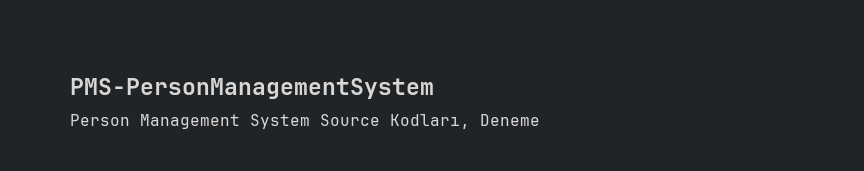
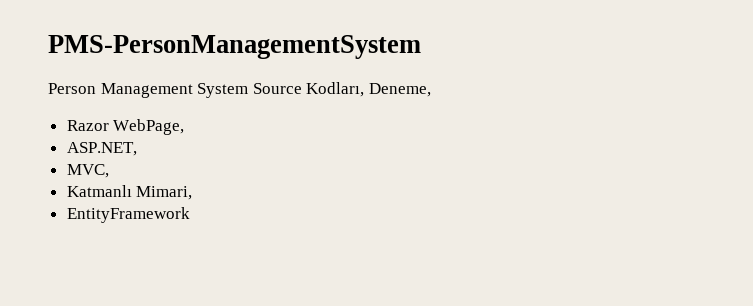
- Person Management System Source Kodları, Deneme
+ Person Management System Source Kodları, Deneme,
+ Razor WebPage,
+ ASP.NET,
+ MVC,
+ Katmanlı Mimari,
+ EntityFramework

